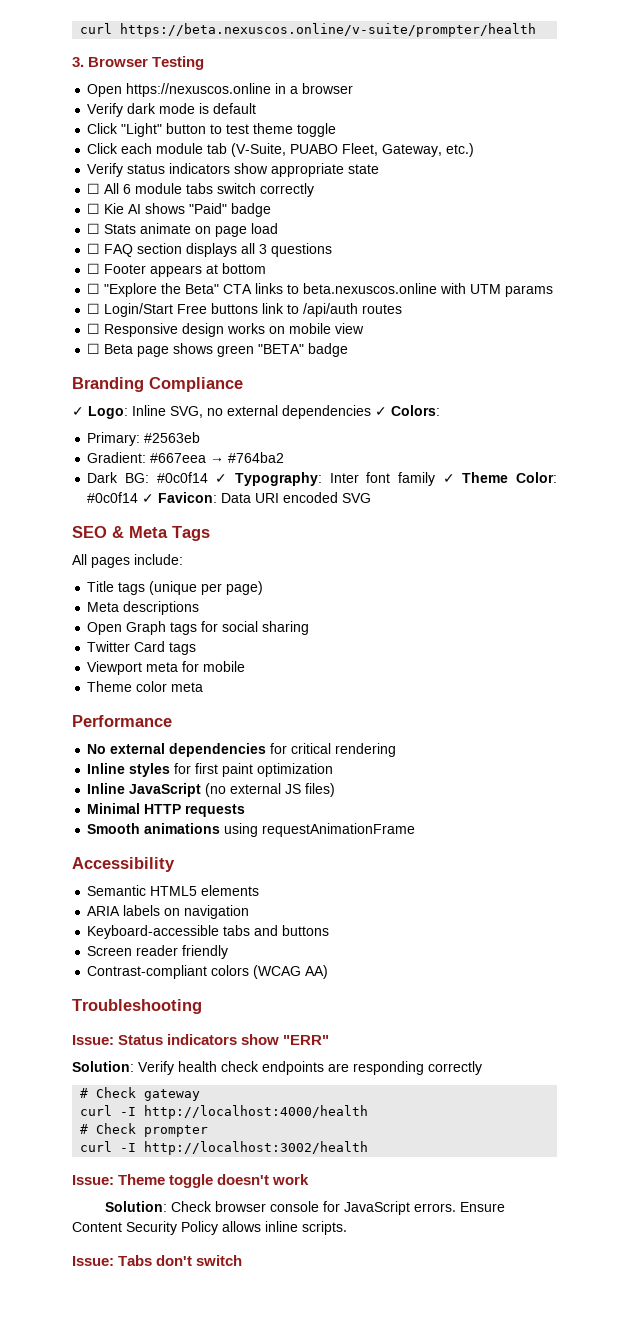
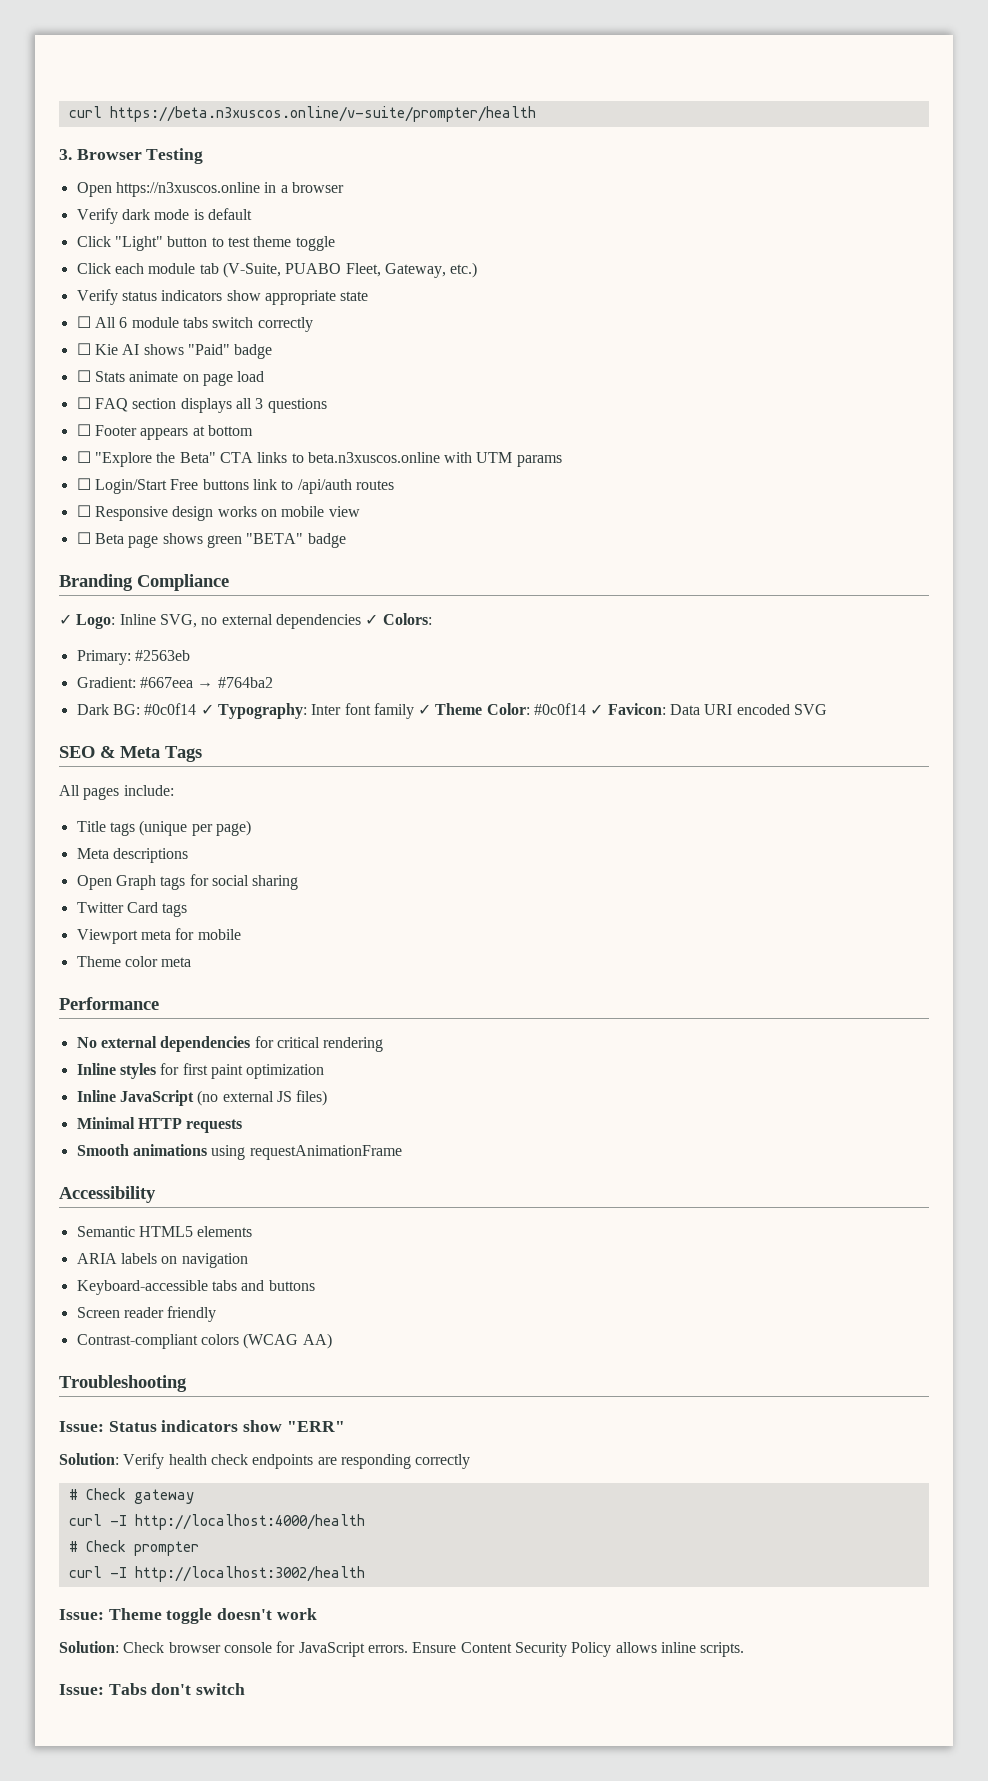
- curl https://beta.nexuscos.online/v-suite/prompter/health
+ curl https://beta.n3xuscos.online/v-suite/prompter/health
- Open https://nexuscos.online in a browser
+ Open https://n3xuscos.online in a browser
- ☐ "Explore the Beta" CTA links to beta.nexuscos.online with UTM params
+ ☐ "Explore the Beta" CTA links to beta.n3xuscos.online with UTM params

